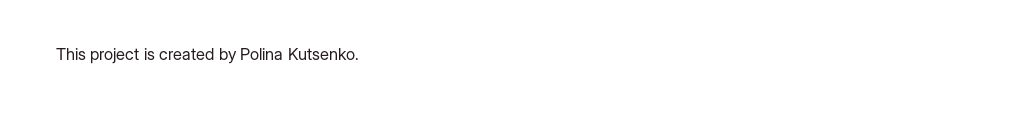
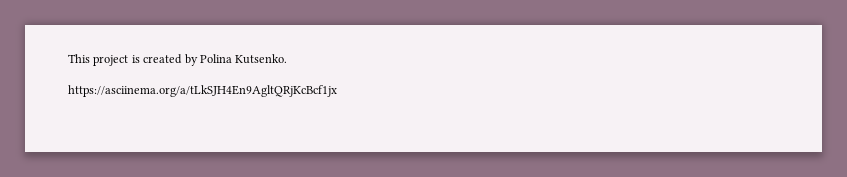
+ https://asciinema.org/a/tLkSJH4En9AgltQRjKcBcf1jx

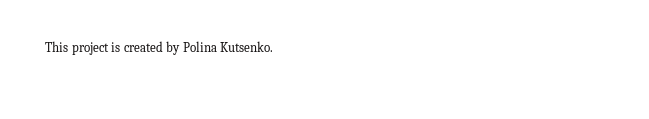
- https://asciinema.org/a/tLkSJH4En9AgltQRjKcBcf1jx

